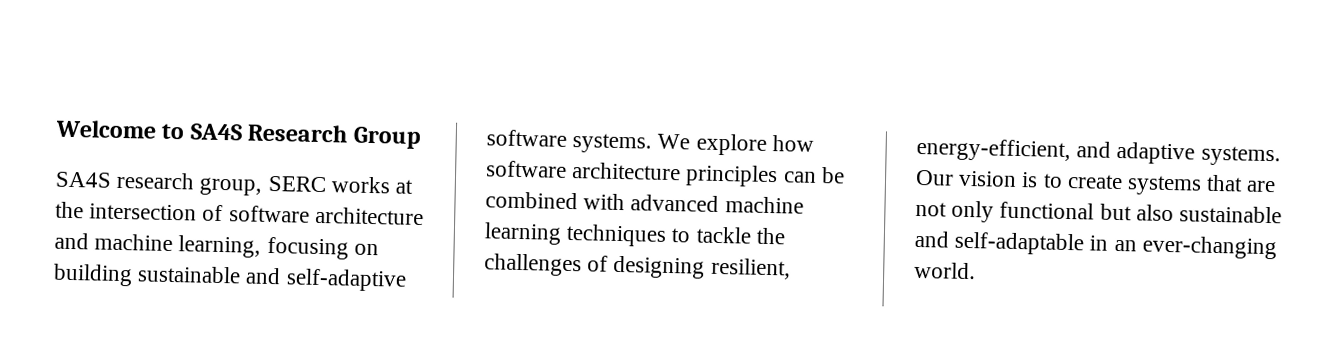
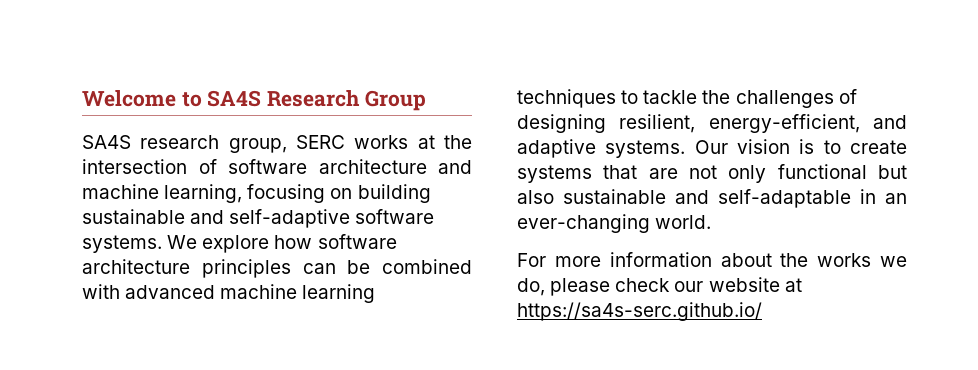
+ For more information about the works we do, please check our website at https://sa4s-serc.github.io/

